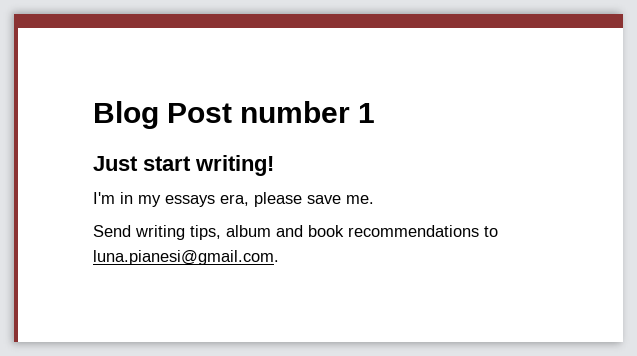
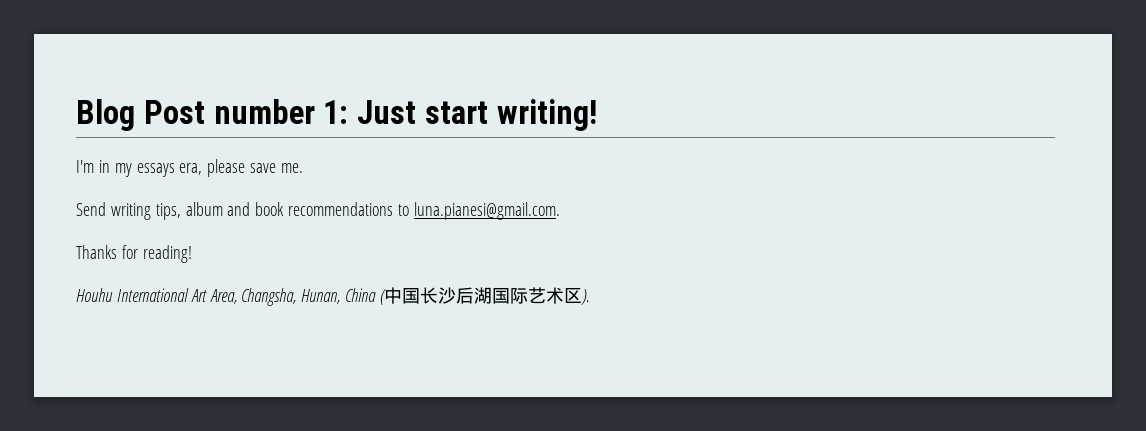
- Blog Post number 1
- Just start writing!
+ Blog Post number 1: Just start writing!
+ Thanks for reading!
+ Houhu International Art Area, Changsha, Hunan, China (中国长沙后湖国际艺术区).

